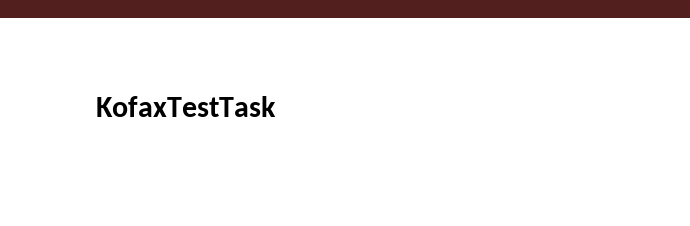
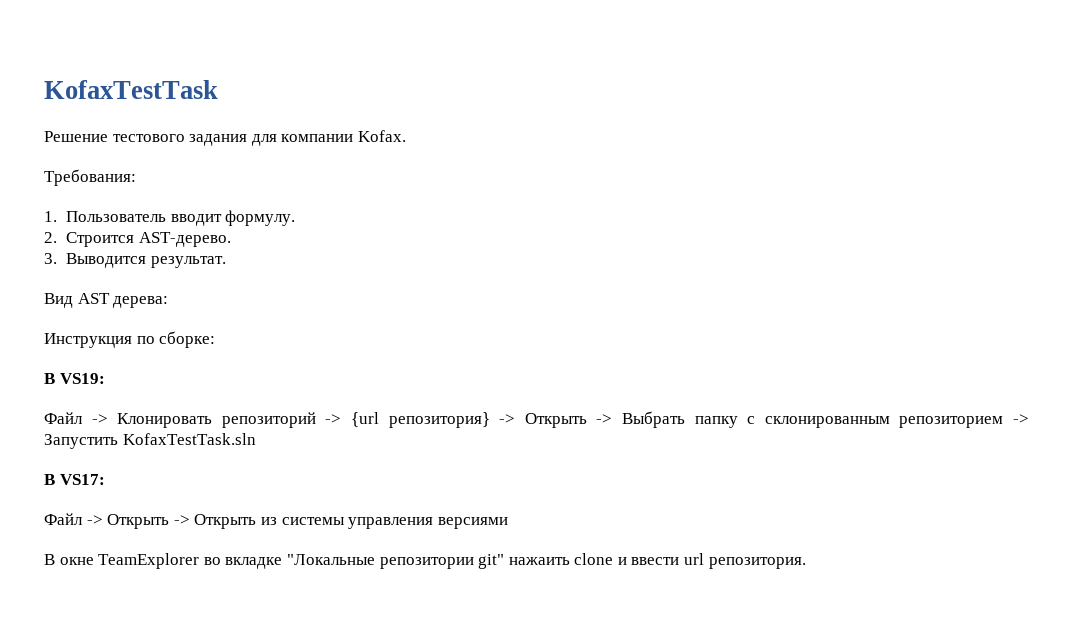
+ Решение тестового задания для компании Kofax.
+ Требования:
+ 1. Пользователь вводит формулу.
+ 2. Строится AST-дерево.
+ 3. Выводится результат.
+ Вид AST дерева:
+ Инструкция по сборке:
+ В VS19:
+ Файл -> Клонировать репозиторий -> {url репозитория} -> Открыть -> Выбрать папку с склонированным репозиторием -> Запустить KofaxTestTask.sln
+ В VS17:
+ Файл -> Открыть -> Открыть из системы управления версиями
+ В окне TeamExplorer во вкладке "Локальные репозитории git" нажаить clone и ввести url репозитория.

